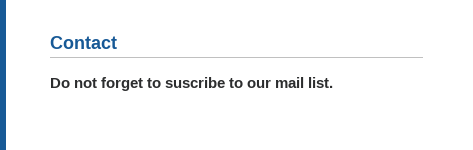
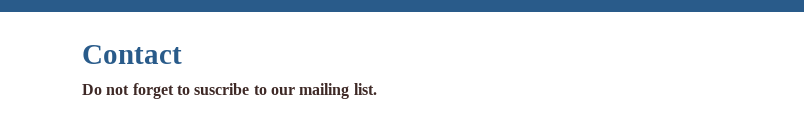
- Do not forget to suscribe to our mail list.
+ Do not forget to suscribe to our mailing list.

